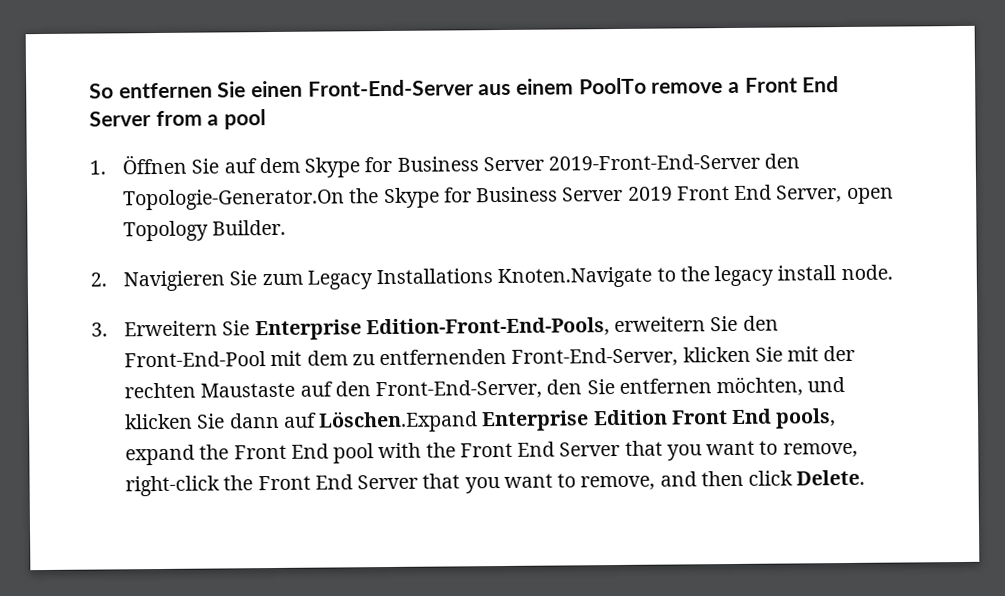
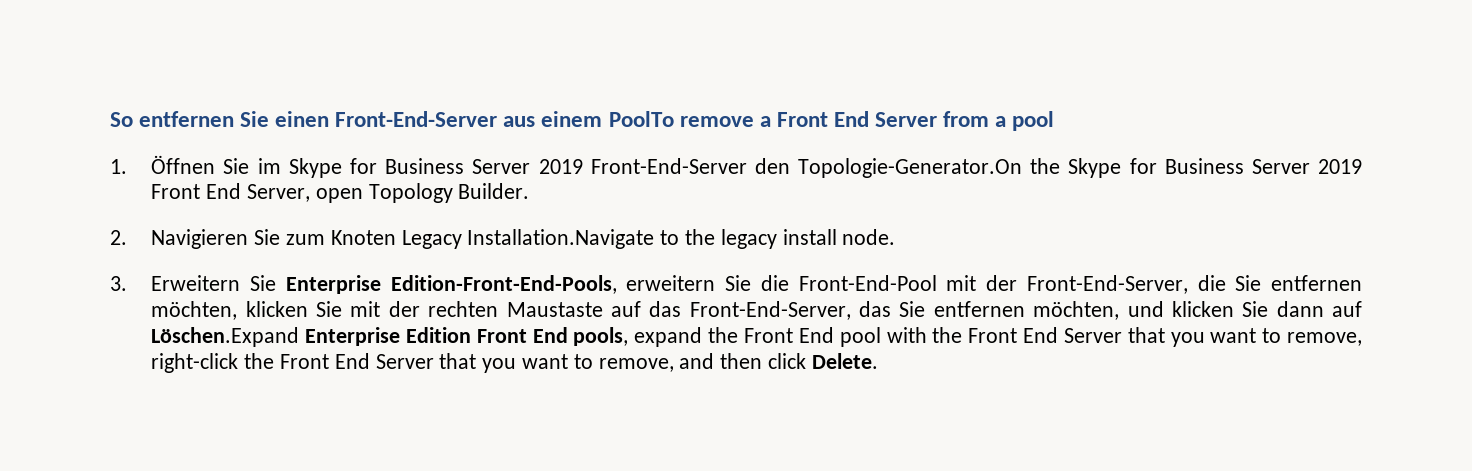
- 1. Öffnen Sie auf dem Skype for Business Server 2019-Front-End-Server den Topologie-Generator.On the Skype for Business Server 2019 Front End Server, open Topology Builder.
+ 1. Öffnen Sie im Skype for Business Server 2019 Front-End-Server den Topologie-Generator.On the Skype for Business Server 2019 Front End Server, open Topology Builder.
- 2. Navigieren Sie zum Legacy Installations Knoten.Navigate to the legacy install node.
+ 2. Navigieren Sie zum Knoten Legacy Installation.Navigate to the legacy install node.
- 3. Erweitern Sie Enterprise Edition-Front-End-Pools, erweitern Sie den Front-End-Pool mit dem zu entfernenden Front-End-Server, klicken Sie mit der rechten Maustaste auf den Front-End-Server, den Sie entfernen möchten, und klicken Sie dann auf Löschen.Expand Enterprise Edition Front End pools, expand the Front End pool with the Front End Server that you want to remove, right-click the Front End Server that you want to remove, and then click Delete.
+ 3. Erweitern Sie Enterprise Edition-Front-End-Pools, erweitern Sie die Front-End-Pool mit der Front-End-Server, die Sie entfernen möchten, klicken Sie mit der rechten Maustaste auf das Front-End-Server, das Sie entfernen möchten, und klicken Sie dann auf Löschen.Expand Enterprise Edition Front End pools, expand the Front End pool with the Front End Server that you want to remove, right-click the Front End Server that you want to remove, and then click Delete.

